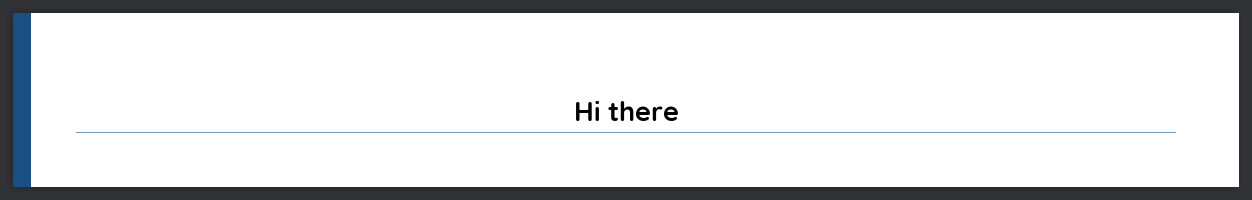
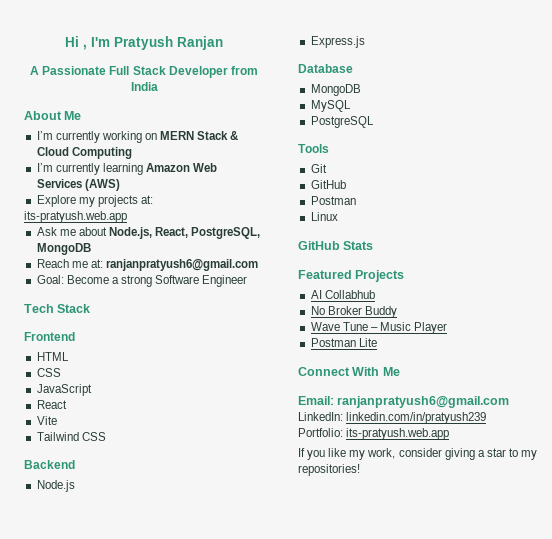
- Hi there
+ Hi , I'm Pratyush Ranjan
+ A Passionate Full Stack Developer from India
+ About Me
+ I’m currently working on MERN Stack & Cloud Computing
+ I’m currently learning Amazon Web Services (AWS)
+ Explore my projects at:
+ its-pratyush.web.app
+ Ask me about Node.js, React, PostgreSQL, MongoDB
+ Reach me at: ranjanpratyush6@gmail.com
+ Goal: Become a strong Software Engineer
+ Tech Stack
+ Frontend
+ HTML
+ CSS
+ JavaScript
+ React
+ Vite
+ Tailwind CSS
+ Backend
+ Node.js
+ Express.js
+ Database
+ MongoDB
+ MySQL
+ PostgreSQL
+ Tools
+ Git
+ GitHub
+ Postman
+ Linux
+ GitHub Stats
+ Featured Projects
+ AI Collabhub
+ No Broker Buddy
+ Wave Tune – Music Player
+ Postman Lite
+ Connect With Me
+ Email: ranjanpratyush6@gmail.com
+ LinkedIn: linkedin.com/in/pratyush239
+ Portfolio: its-pratyush.web.app
+ If you like my work, consider giving a star to my repositories!

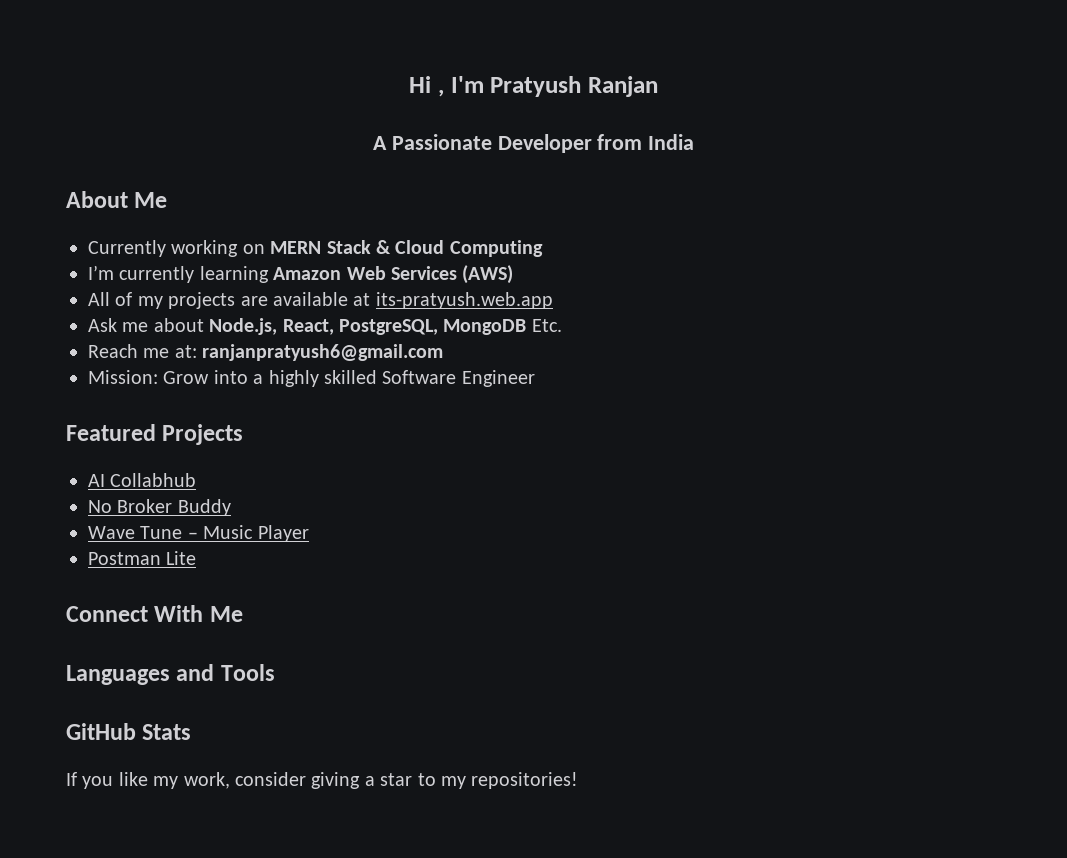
- A Passionate Full Stack Developer from India
+ A Passionate Developer from India
- I’m currently working on MERN Stack & Cloud Computing
+ Currently working on MERN Stack & Cloud Computing
- Explore my projects at:
- its-pratyush.web.app
+ All of my projects are available at its-pratyush.web.app
- Ask me about Node.js, React, PostgreSQL, MongoDB
+ Ask me about Node.js, React, PostgreSQL, MongoDB Etc.
- Goal: Become a strong Software Engineer
- Tech Stack
- Frontend
- HTML
- CSS
- JavaScript
- React
- Vite
- Tailwind CSS
- Backend
- Node.js
- Express.js
- Database
- MongoDB
- MySQL
- PostgreSQL
- Tools
- Git
- GitHub
- Postman
- Linux
- GitHub Stats
+ Mission: Grow into a highly skilled Software Engineer
- Email: ranjanpratyush6@gmail.com
- LinkedIn: linkedin.com/in/pratyush239
- Portfolio: its-pratyush.web.app
+ Languages and Tools
+ GitHub Stats

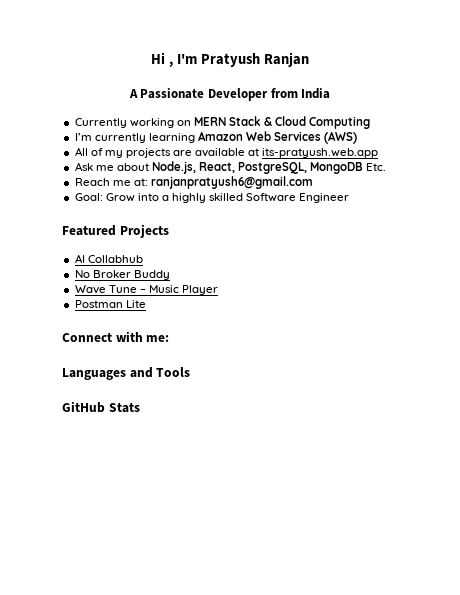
- About Me
- Mission: Grow into a highly skilled Software Engineer
+ Goal: Grow into a highly skilled Software Engineer
- Connect With Me
+ Connect with me:
- If you like my work, consider giving a star to my repositories!

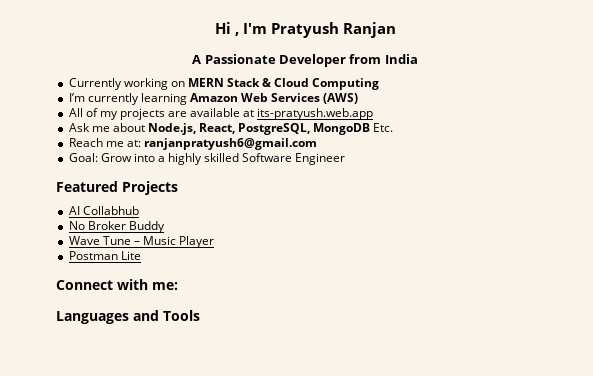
- GitHub Stats

